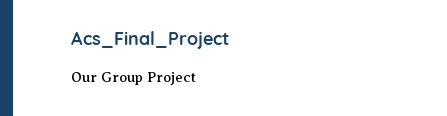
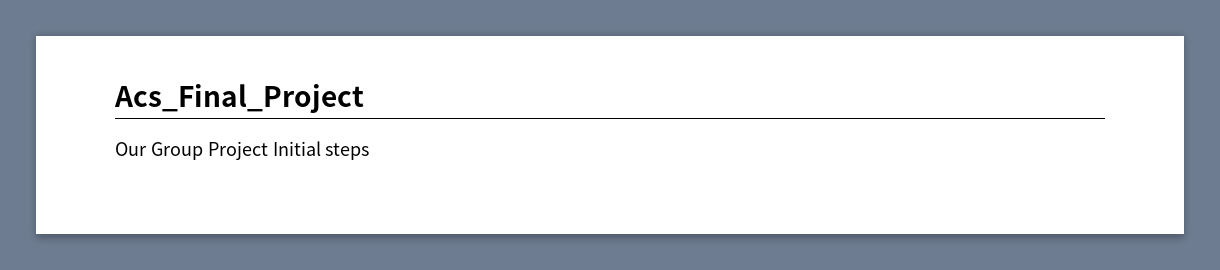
- Our Group Project
+ Our Group Project Initial steps

